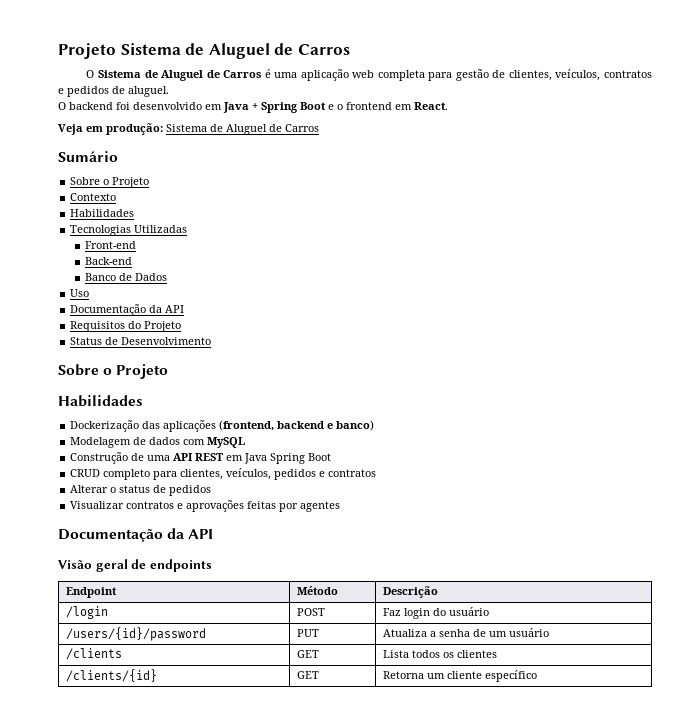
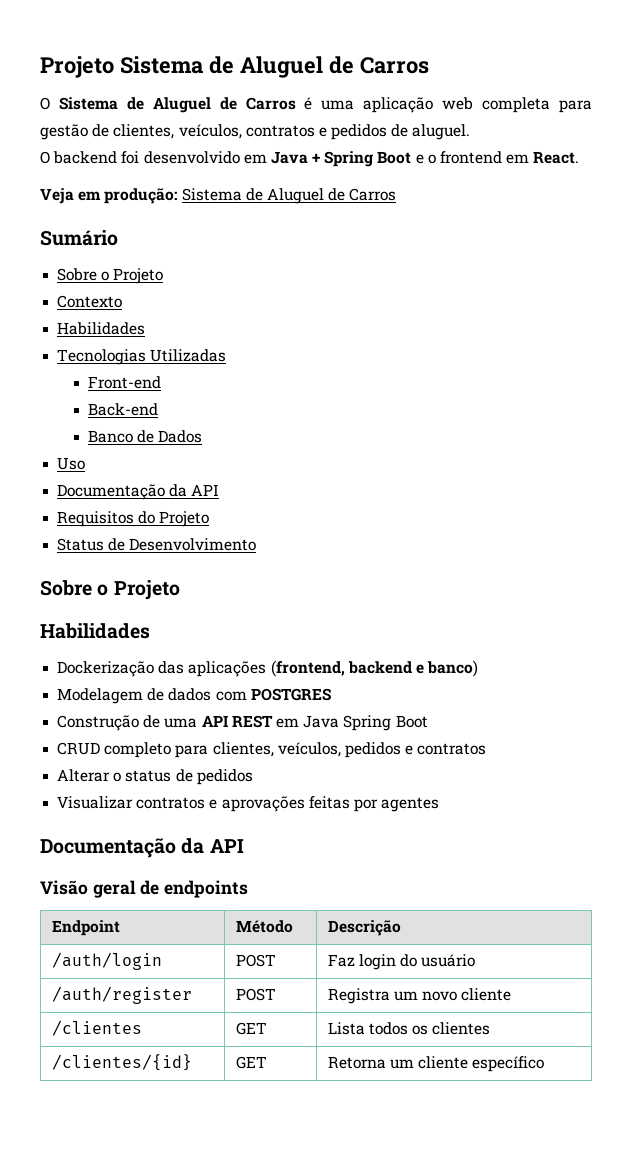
- Modelagem de dados com MySQL
+ Modelagem de dados com POSTGRES
- /login | POST | Faz login do usuário
+ /auth/login | POST | Faz login do usuário
- /users/{id}/password | PUT | Atualiza a senha de um usuário
- /clients | GET | Lista todos os clientes
+ /auth/register | POST | Registra um novo cliente
+ /clientes | GET | Lista todos os clientes
- /clients/{id} | GET | Retorna um cliente específico
+ /clientes/{id} | GET | Retorna um cliente específico

